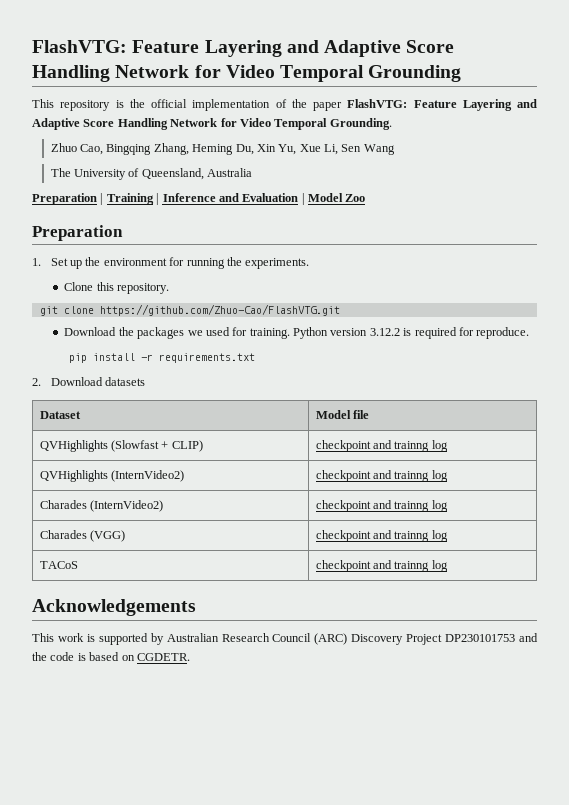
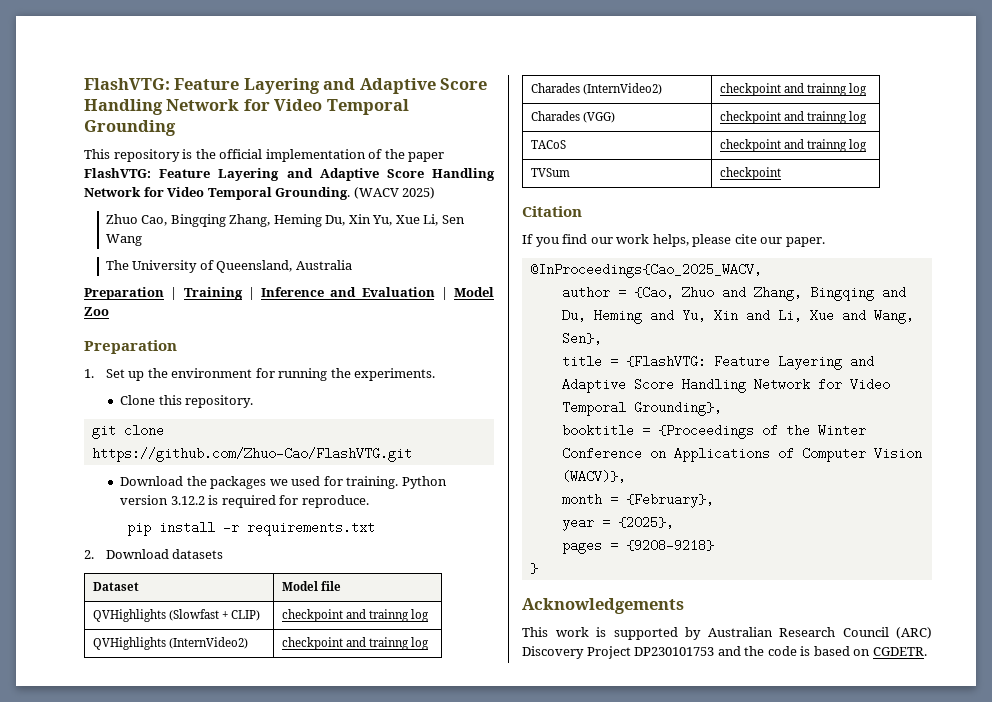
+ (WACV 2025)
+ TVSum | checkpoint
+ Citation
+ If you find our work helps, please cite our paper.
+ @InProceedings{Cao_2025_WACV,
+ author = {Cao, Zhuo and Zhang, Bingqing and Du, Heming and Yu, Xin and Li, Xue and Wang, Sen},
+ title = {FlashVTG: Feature Layering and Adaptive Score Handling Network for Video Temporal Grounding},
+ booktitle = {Proceedings of the Winter Conference on Applications of Computer Vision (WACV)},
+ month = {February},
+ year = {2025},
+ pages = {9208-9218}
+ }

